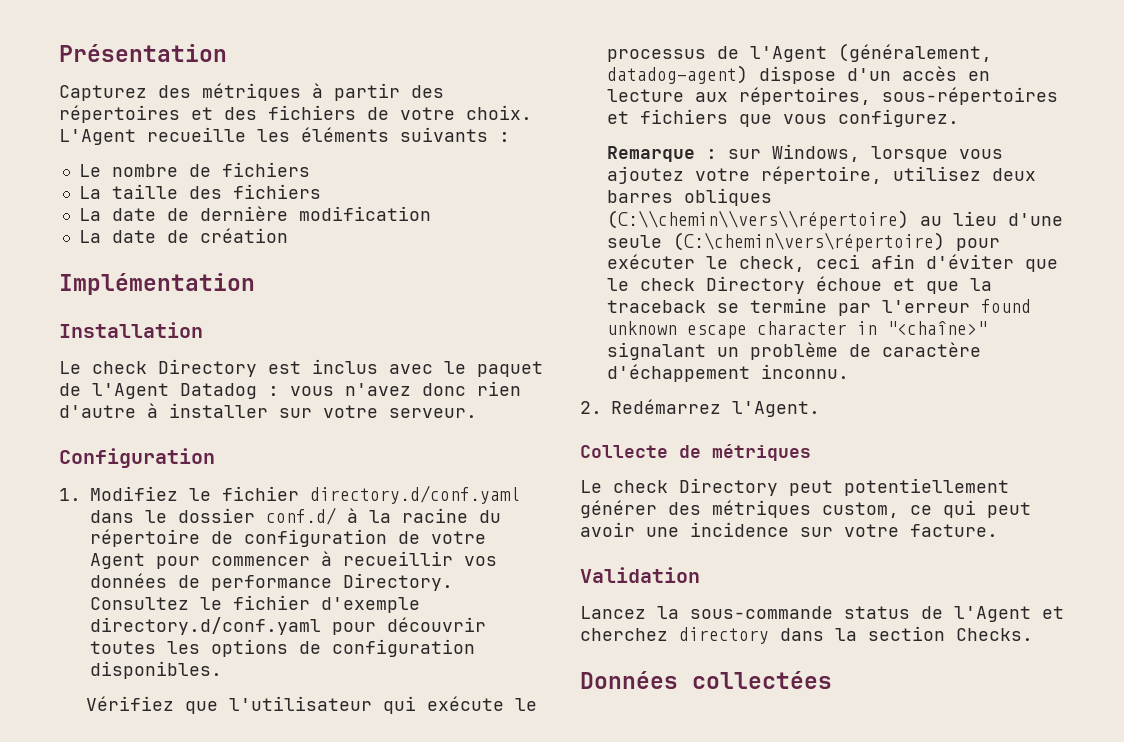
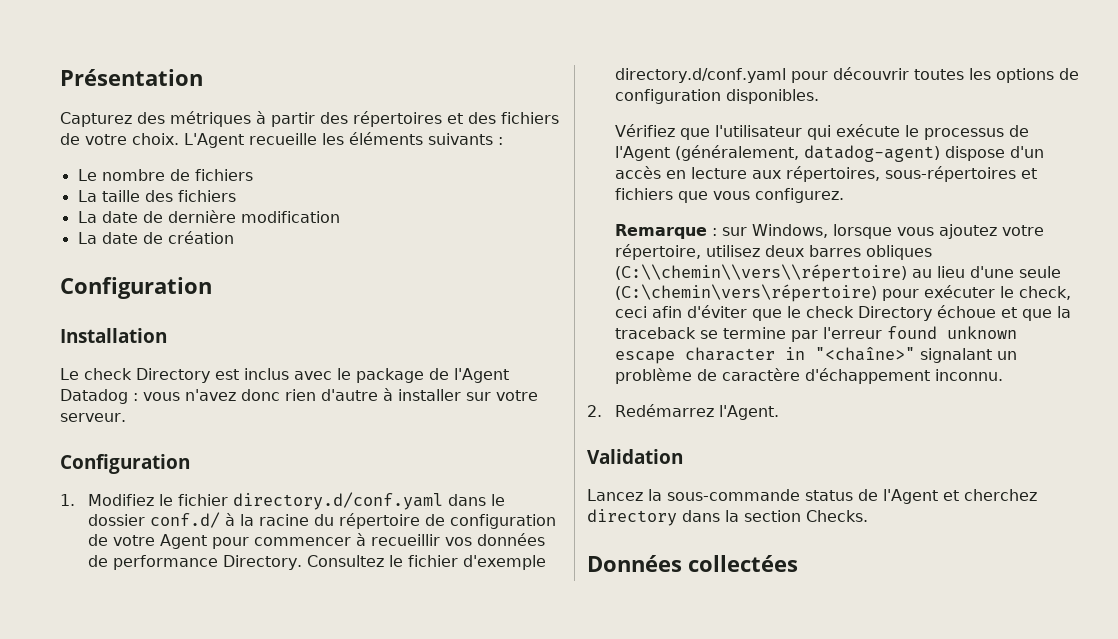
  La date de création
- Implémentation
+ Configuration
- Le check Directory est inclus avec le paquet de l'Agent Datadog : vous n'avez donc rien d'autre à installer sur votre serveur.
+ Le check Directory est inclus avec le package de l'Agent Datadog : vous n'avez donc rien d'autre à installer sur votre serveur.
- Collecte de métriques
- Le check Directory peut potentiellement générer des métriques custom, ce qui peut avoir une incidence sur votre facture.

